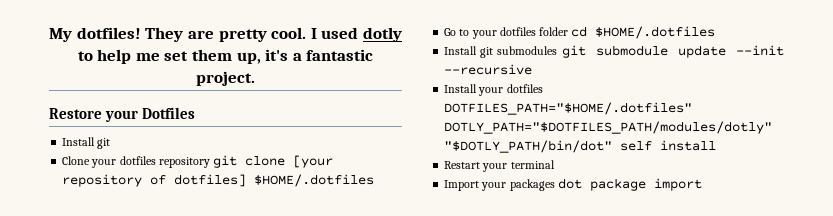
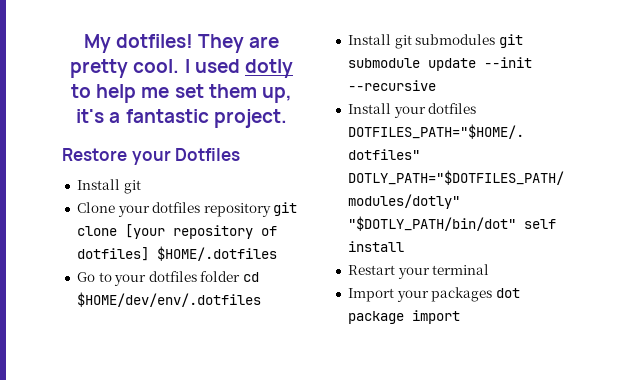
- Go to your dotfiles folder cd $HOME/.dotfiles
+ Go to your dotfiles folder cd $HOME/dev/env/.dotfiles

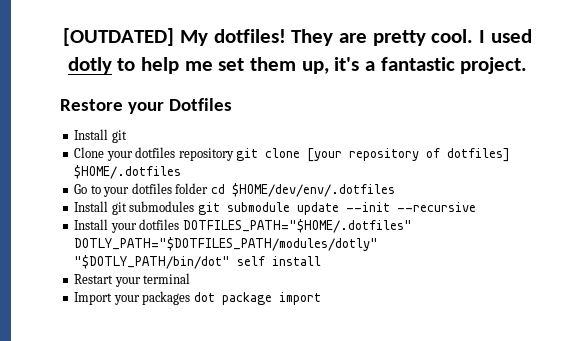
- My dotfiles!
+ [OUTDATED] My dotfiles!

